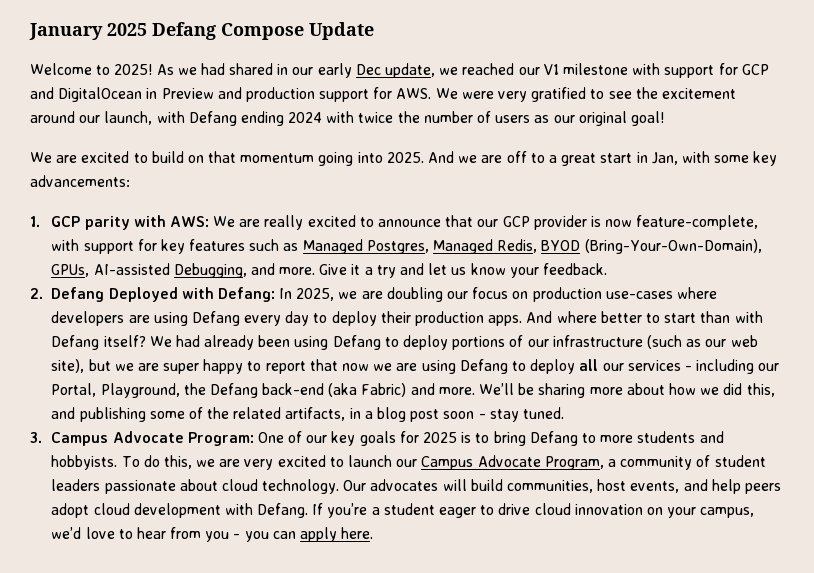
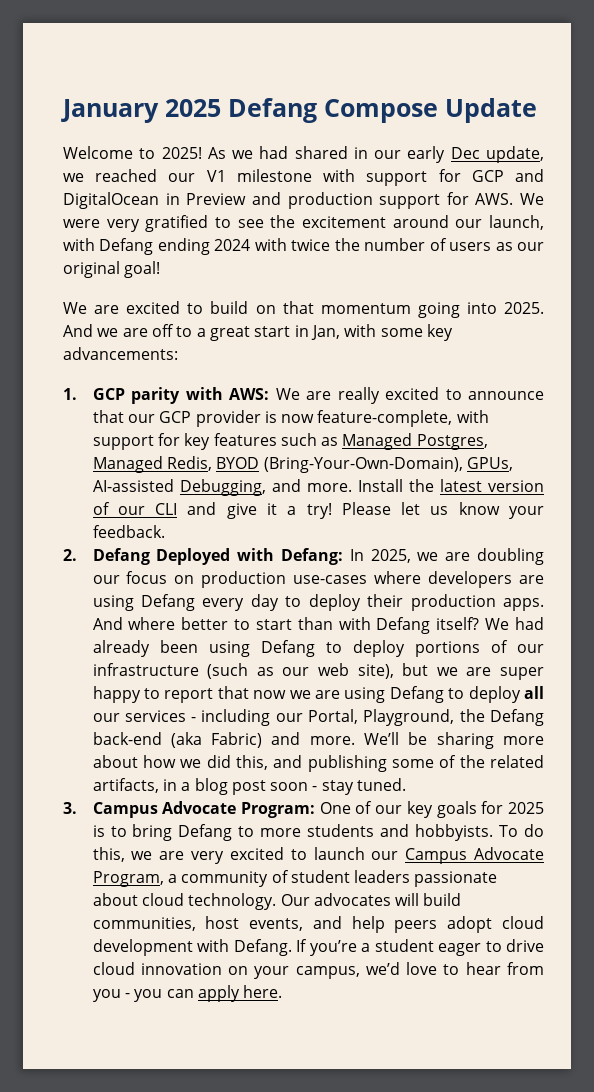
- Give it a try and let us know your feedback.
+ Install the latest version of our CLI and give it a try! Please let us know your feedback.

